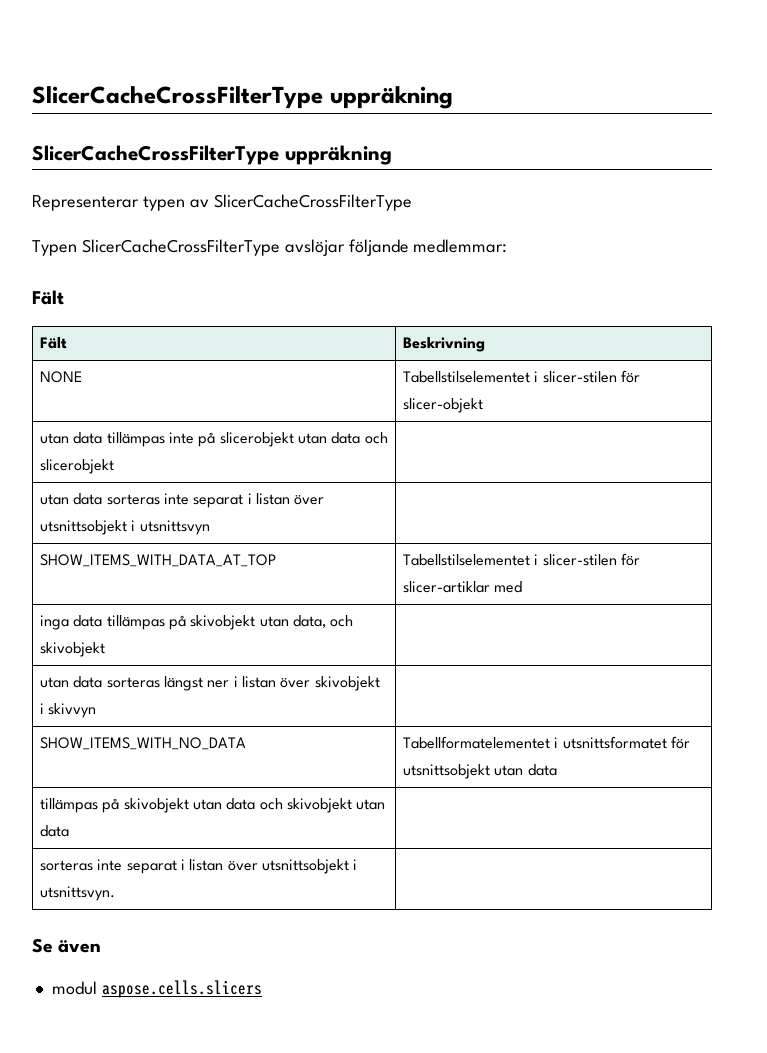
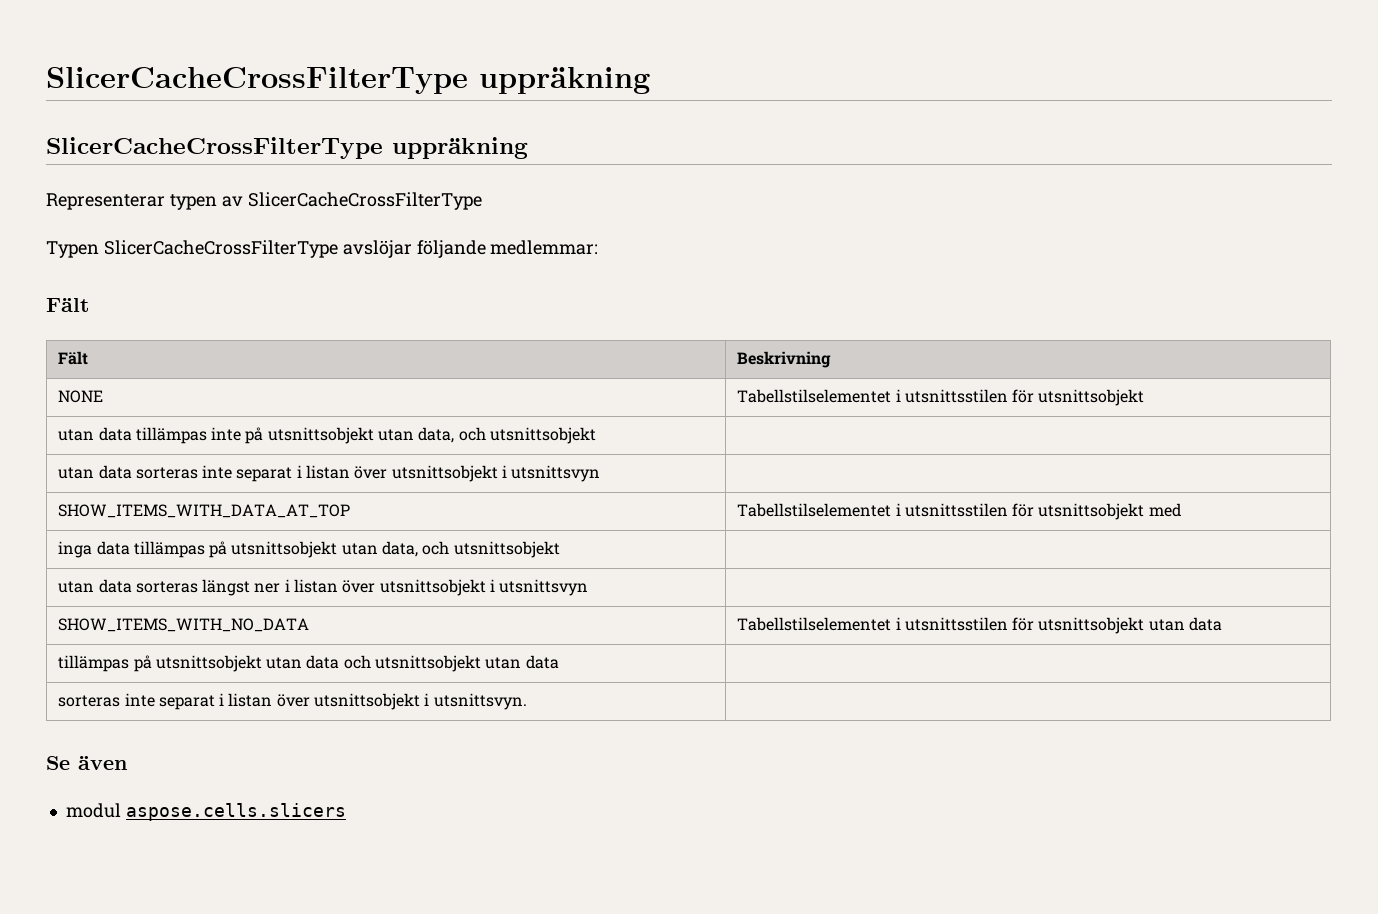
- NONE | Tabellstilselementet i slicer-stilen för slicer-objekt
+ NONE | Tabellstilselementet i utsnittsstilen för utsnittsobjekt
- utan data tillämpas inte på slicerobjekt utan data och slicerobjekt |
+ utan data tillämpas inte på utsnittsobjekt utan data, och utsnittsobjekt |
- SHOW_ITEMS_WITH_DATA_AT_TOP | Tabellstilselementet i slicer-stilen för slicer-artiklar med
+ SHOW_ITEMS_WITH_DATA_AT_TOP | Tabellstilselementet i utsnittsstilen för utsnittsobjekt med
- inga data tillämpas på skivobjekt utan data, och skivobjekt |
+ inga data tillämpas på utsnittsobjekt utan data, och utsnittsobjekt |
- utan data sorteras längst ner i listan över skivobjekt i skivvyn |
- SHOW_ITEMS_WITH_NO_DATA | Tabellformatelementet i utsnittsformatet för utsnittsobjekt utan data
+ utan data sorteras längst ner i listan över utsnittsobjekt i utsnittsvyn |
+ SHOW_ITEMS_WITH_NO_DATA | Tabellstilselementet i utsnittsstilen för utsnittsobjekt utan data
- tillämpas på skivobjekt utan data och skivobjekt utan data |
+ tillämpas på utsnittsobjekt utan data och utsnittsobjekt utan data |

